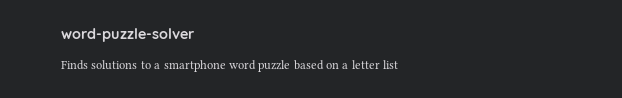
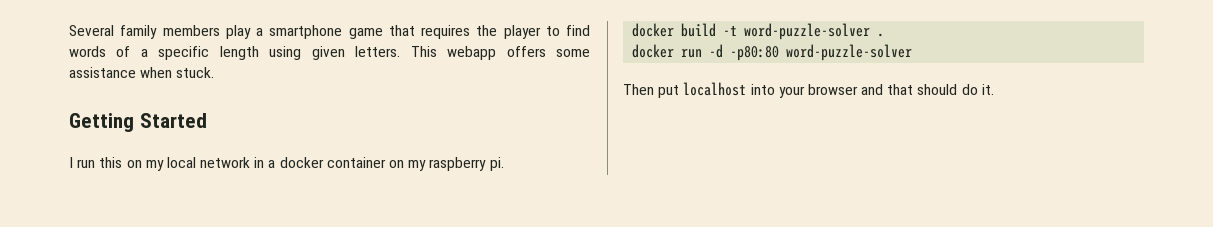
- word-puzzle-solver
- Finds solutions to a smartphone word puzzle based on a letter list
+ Several family members play a smartphone game that requires the player to find words of a specific length using given letters. This webapp offers some assistance when stuck.
+ Getting Started
+ I run this on my local network in a docker container on my raspberry pi.
+ docker build -t word-puzzle-solver .
+ docker run -d -p80:80 word-puzzle-solver
+ Then put localhost into your browser and that should do it.

